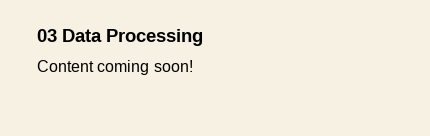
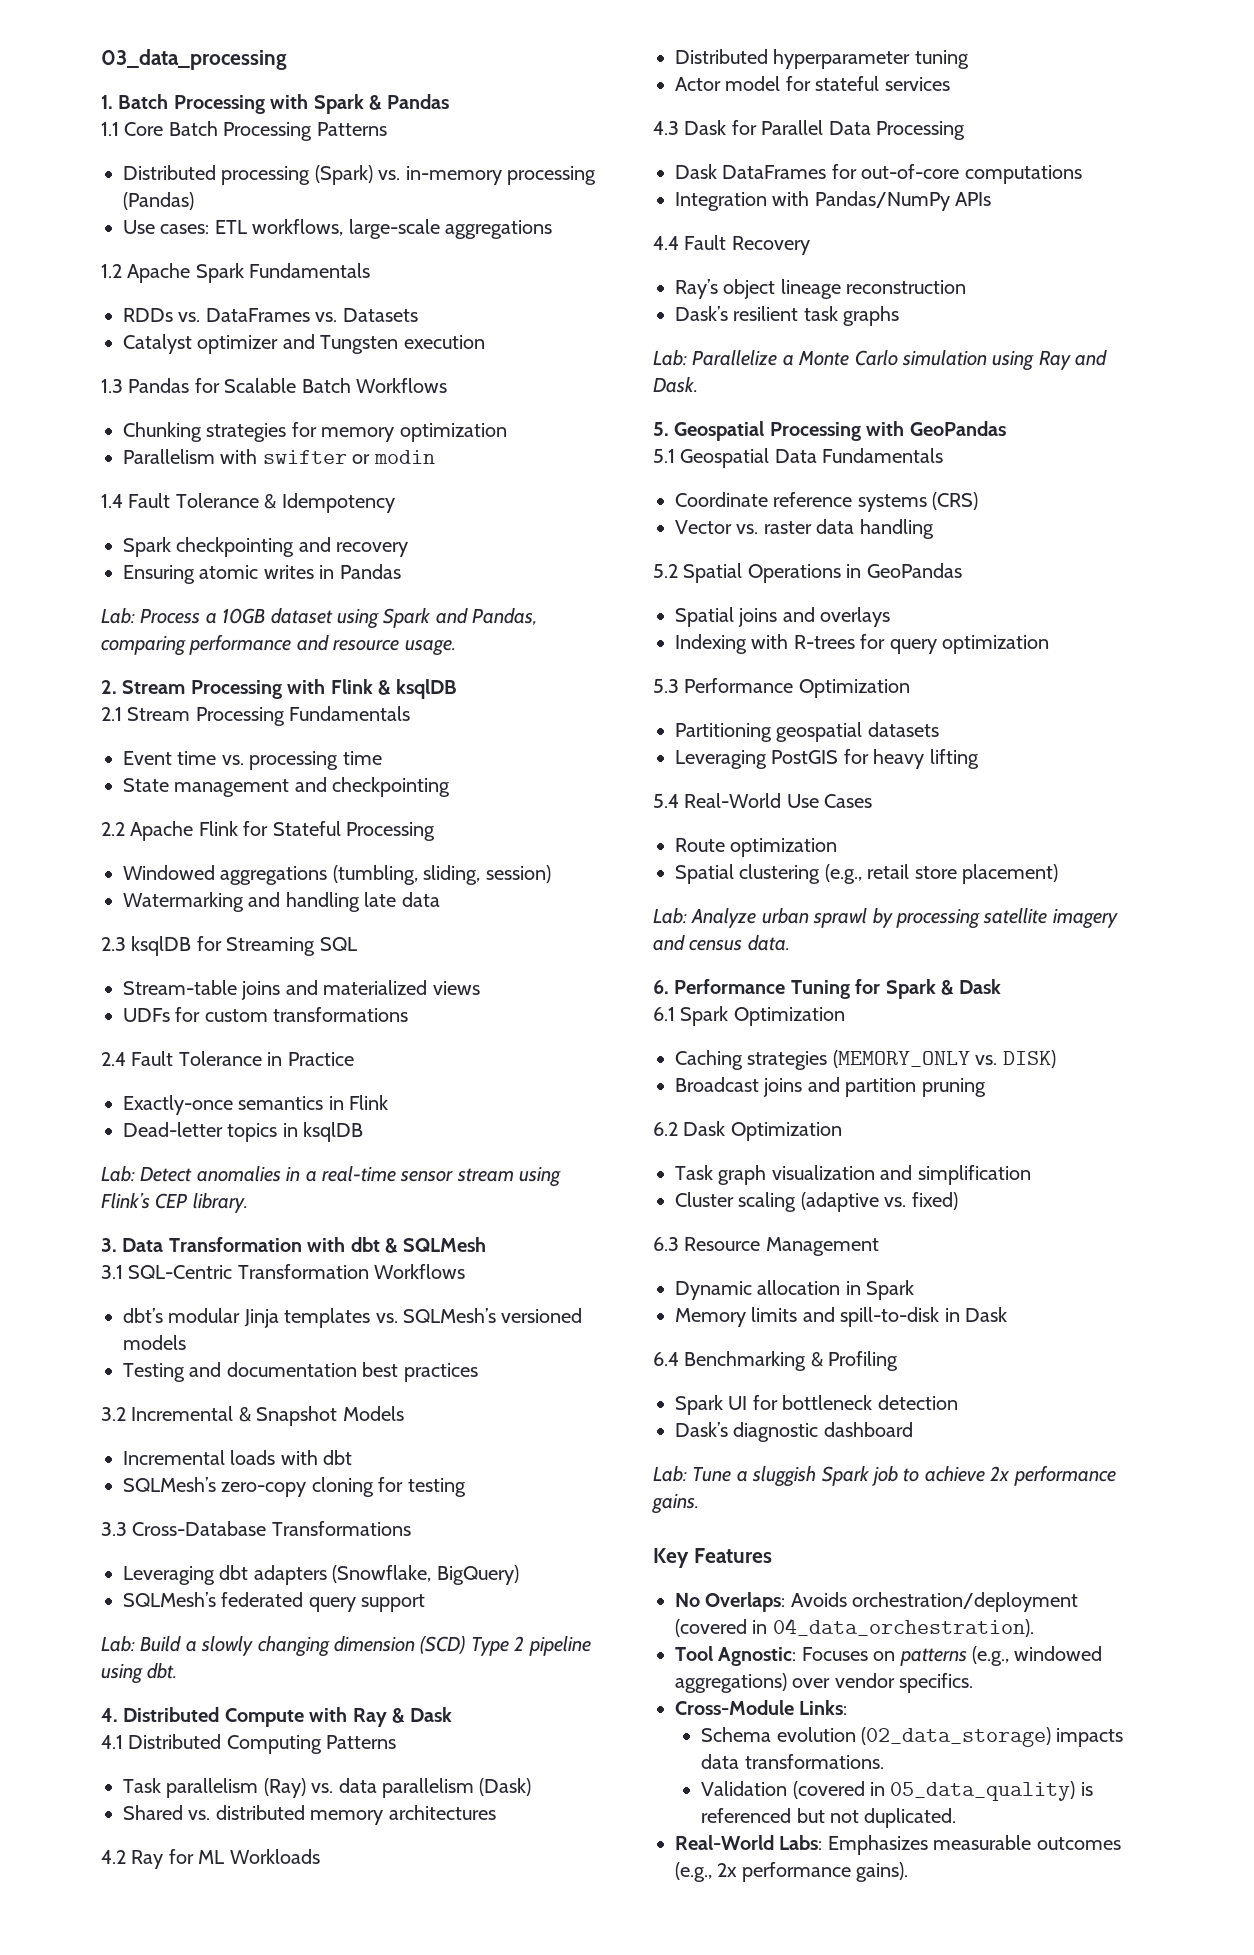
- 03 Data Processing
- Content coming soon!
+ 03_data_processing
+ 1. Batch Processing with Spark & Pandas
+ 1.1 Core Batch Processing Patterns
+ Distributed processing (Spark) vs. in-memory processing (Pandas)
+ Use cases: ETL workflows, large-scale aggregations
+ 1.2 Apache Spark Fundamentals
+ RDDs vs. DataFrames vs. Datasets
+ Catalyst optimizer and Tungsten execution
+ 1.3 Pandas for Scalable Batch Workflows
+ Chunking strategies for memory optimization
+ Parallelism with swifter or modin
+ 1.4 Fault Tolerance & Idempotency
+ Spark checkpointing and recovery
+ Ensuring atomic writes in Pandas
+ Lab: Process a 10GB dataset using Spark and Pandas, comparing performance and resource usage.
+ 2. Stream Processing with Flink & ksqlDB
+ 2.1 Stream Processing Fundamentals
+ Event time vs. processing time
+ State management and checkpointing
+ 2.2 Apache Flink for Stateful Processing
+ Windowed aggregations (tumbling, sliding, session)
+ Watermarking and handling late data
+ 2.3 ksqlDB for Streaming SQL
+ Stream-table joins and materialized views
+ UDFs for custom transformations
+ 2.4 Fault Tolerance in Practice
+ Exactly-once semantics in Flink
+ Dead-letter topics in ksqlDB
+ Lab: Detect anomalies in a real-time sensor stream using Flink’s CEP library.
+ 3. Data Transformation with dbt & SQLMesh
+ 3.1 SQL-Centric Transformation Workflows
+ dbt’s modular Jinja templates vs. SQLMesh’s versioned models
+ Testing and documentation best practices
+ 3.2 Incremental & Snapshot Models
+ Incremental loads with dbt
+ SQLMesh’s zero-copy cloning for testing
+ 3.3 Cross-Database Transformations
+ Leveraging dbt adapters (Snowflake, BigQuery)
+ SQLMesh’s federated query support
+ Lab: Build a slowly changing dimension (SCD) Type 2 pipeline using dbt.
+ 4. Distributed Compute with Ray & Dask
+ 4.1 Distributed Computing Patterns
+ Task parallelism (Ray) vs. data parallelism (Dask)
+ Shared vs. distributed memory architectures
+ 4.2 Ray for ML Workloads
+ Distributed hyperparameter tuning
+ Actor model for stateful services
+ 4.3 Dask for Parallel Data Processing
+ Dask DataFrames for out-of-core computations
+ Integration with Pandas/NumPy APIs
+ 4.4 Fault Recovery
+ Ray’s object lineage reconstruction
+ Dask’s resilient task graphs
+ Lab: Parallelize a Monte Carlo simulation using Ray and Dask.
+ 5. Geospatial Processing with GeoPandas
+ 5.1 Geospatial Data Fundamentals
+ Coordinate reference systems (CRS)
+ Vector vs. raster data handling
+ 5.2 Spatial Operations in GeoPandas
+ Spatial joins and overlays
+ Indexing with R-trees for query optimization
+ 5.3 Performance Optimization
+ Partitioning geospatial datasets
+ Leveraging PostGIS for heavy lifting
+ 5.4 Real-World Use Cases
+ Route optimization
+ Spatial clustering (e.g., retail store placement)
+ Lab: Analyze urban sprawl by processing satellite imagery and census data.
+ 6. Performance Tuning for Spark & Dask
+ 6.1 Spark Optimization
+ Caching strategies (MEMORY_ONLY vs. DISK)
+ Broadcast joins and partition pruning
+ 6.2 Dask Optimization
+ Task graph visualization and simplification
+ Cluster scaling (adaptive vs. fixed)
+ 6.3 Resource Management
+ Dynamic allocation in Spark
+ Memory limits and spill-to-disk in Dask
+ 6.4 Benchmarking & Profiling
+ Spark UI for bottleneck detection
+ Dask’s diagnostic dashboard
+ Lab: Tune a sluggish Spark job to achieve 2x performance gains.
+ Key Features
+ No Overlaps: Avoids orchestration/deployment (covered in 04_data_orchestration).
+ Tool Agnostic: Focuses on patterns (e.g., windowed aggregations) over vendor specifics.
+ Cross-Module Links:
+ Schema evolution (02_data_storage) impacts data transformations.
+ Validation (covered in 05_data_quality) is referenced but not duplicated.
+ Real-World Labs: Emphasizes measurable outcomes (e.g., 2x performance gains).

